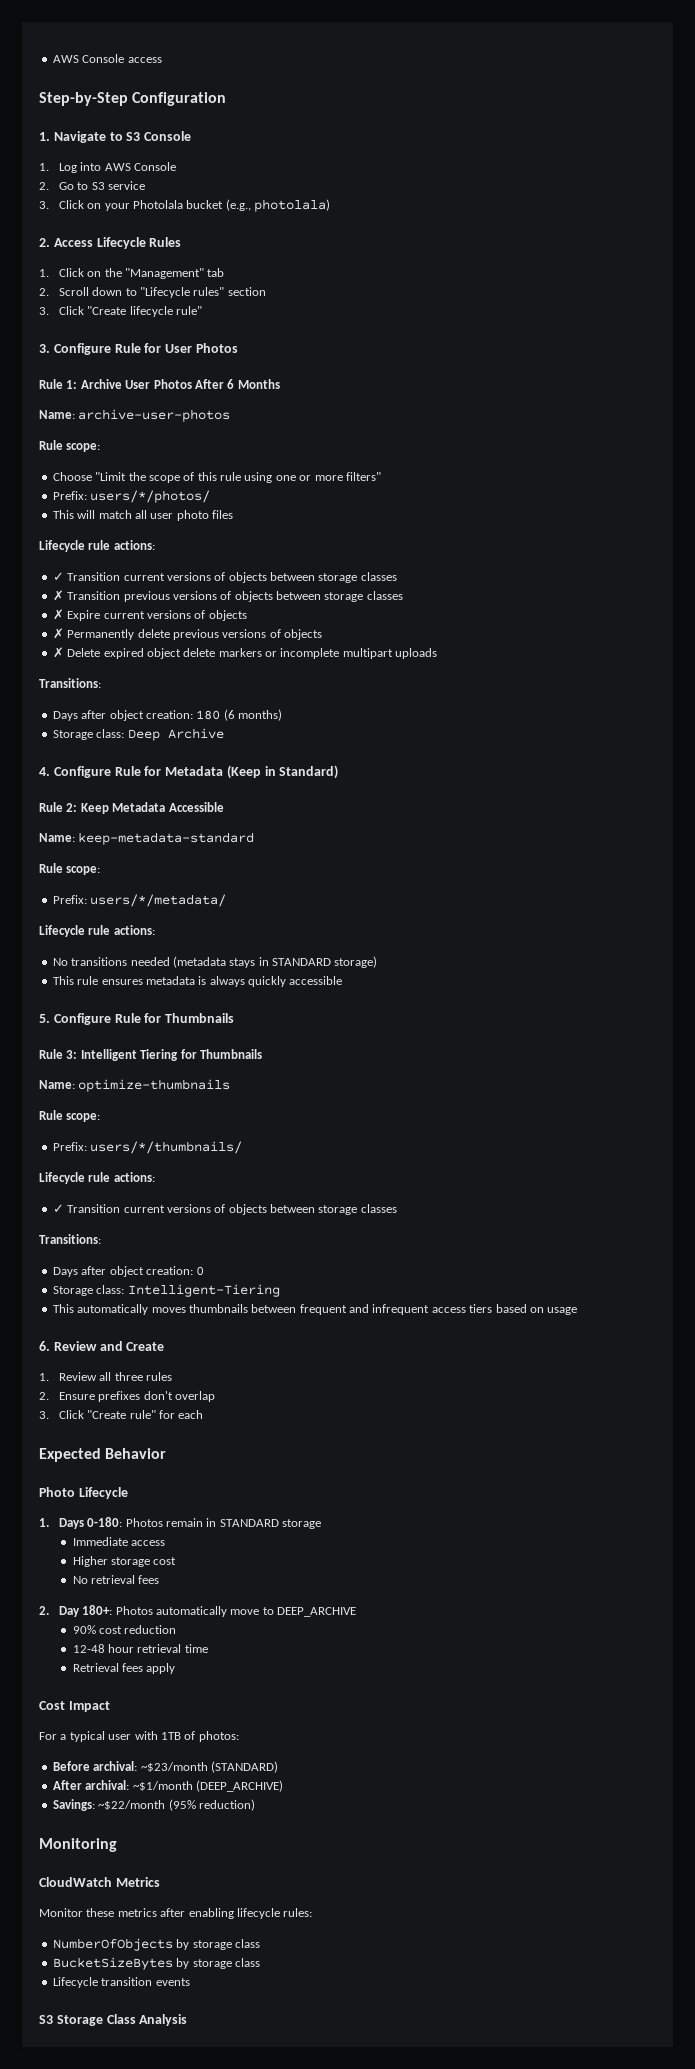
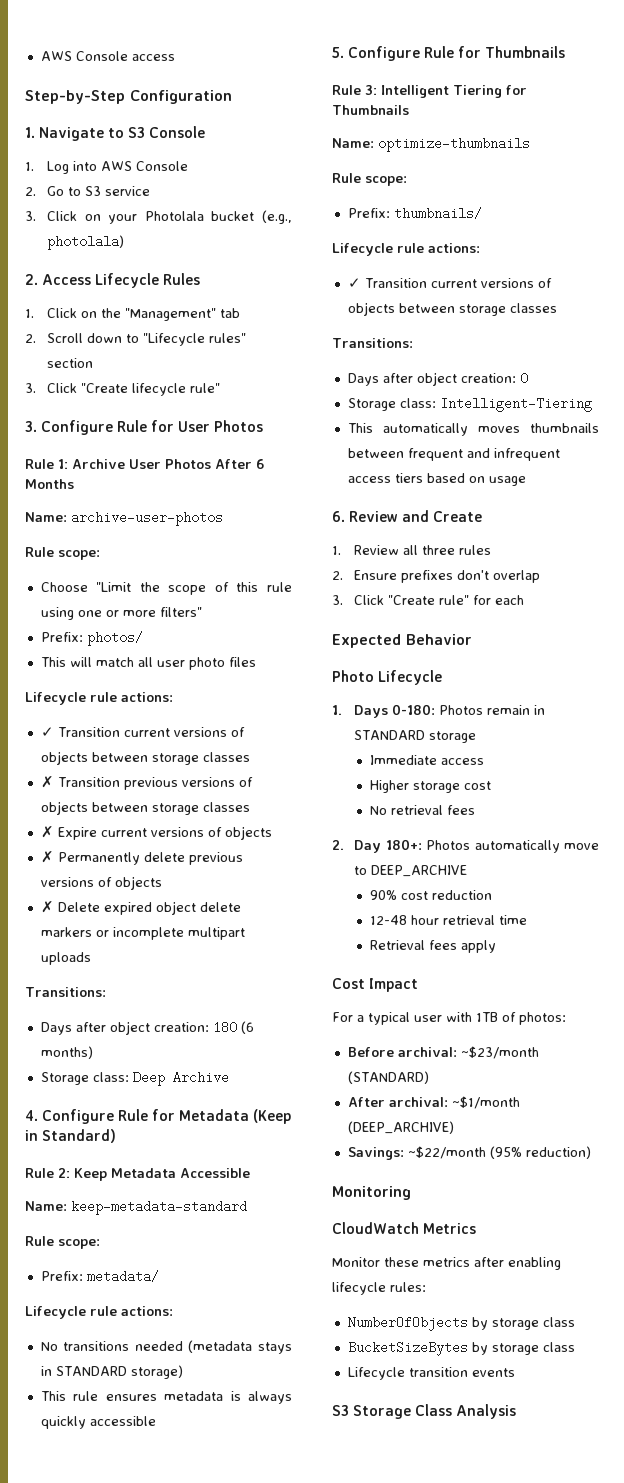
- Prefix: users/*/photos/
+ Prefix: photos/
- Prefix: users/*/metadata/
+ Prefix: metadata/
- Prefix: users/*/thumbnails/
+ Prefix: thumbnails/

